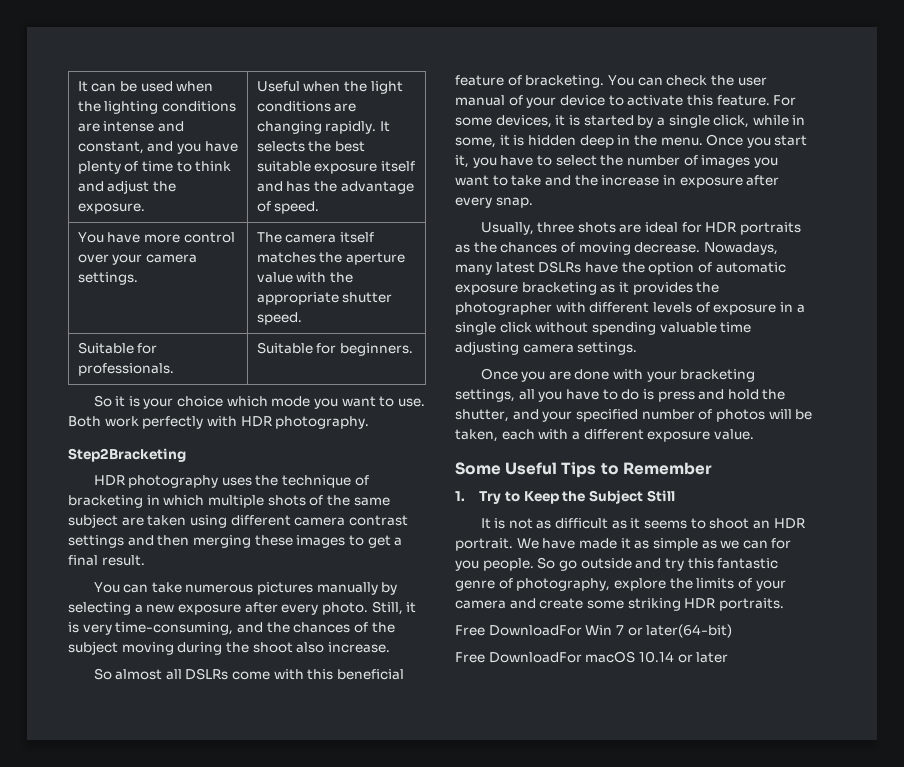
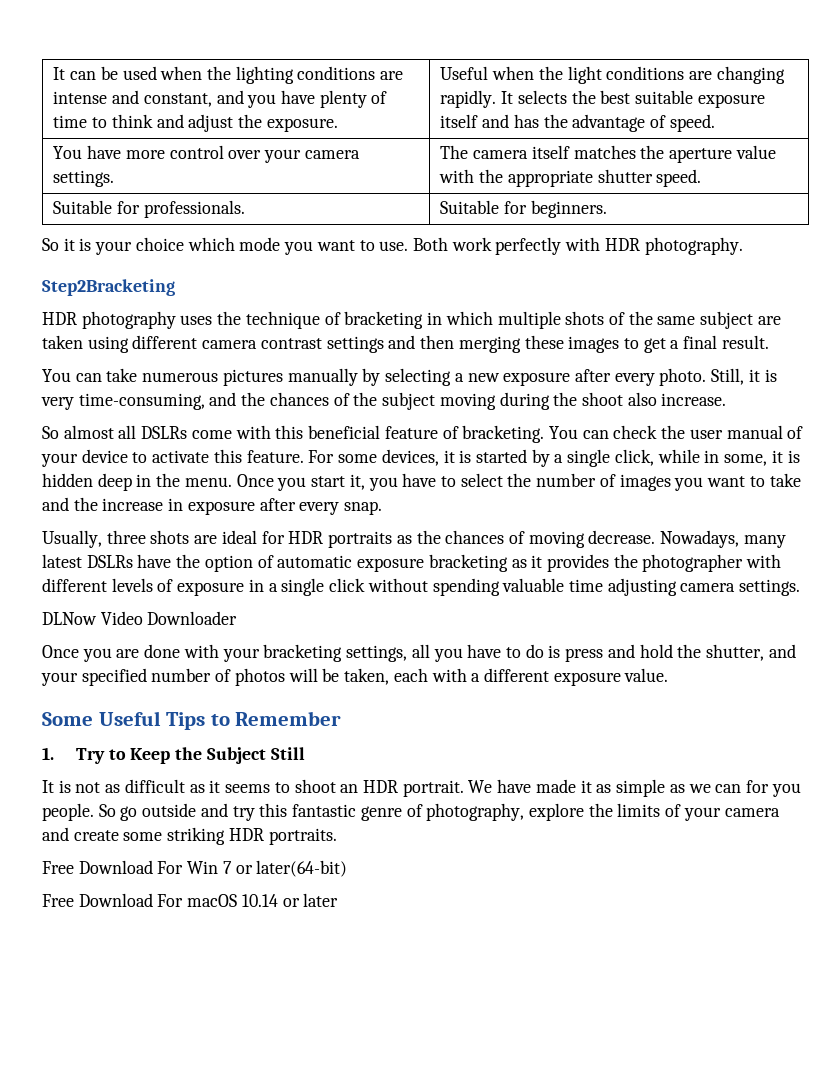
+ DLNow Video Downloader
- Free DownloadFor Win 7 or later(64-bit)
+ Free Download For Win 7 or later(64-bit)
- Free DownloadFor macOS 10.14 or later
+ Free Download For macOS 10.14 or later

